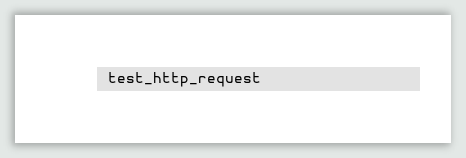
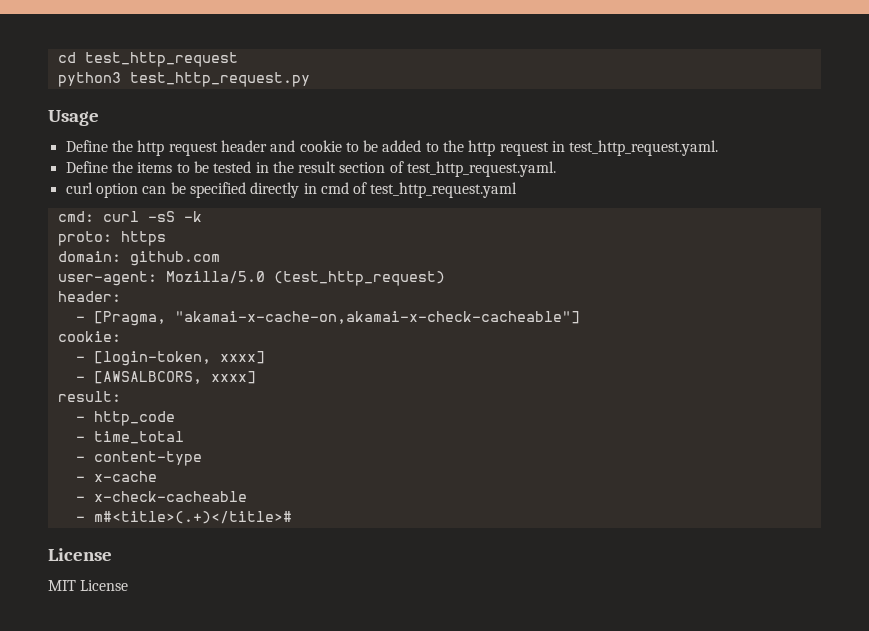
- test_http_request
+ cd test_http_request
+ python3 test_http_request.py
+ Usage
+ Define the http request header and cookie to be added to the http request in test_http_request.yaml.
+ Define the items to be tested in the result section of test_http_request.yaml.
+ curl option can be specified directly in cmd of test_http_request.yaml
+ cmd: curl -sS -k
+ proto: https
+ domain: github.com
+ user-agent: Mozilla/5.0 (test_http_request)
+ header:
+ - [Pragma, "akamai-x-cache-on,akamai-x-check-cacheable"]
+ cookie:
+ - [login-token, xxxx]
+ - [AWSALBCORS, xxxx]
+ result:
+ - http_code
+ - time_total
+ - content-type
+ - x-cache
+ - x-check-cacheable
+ - m#<title>(.+)</title>#
+ License
+ MIT License

